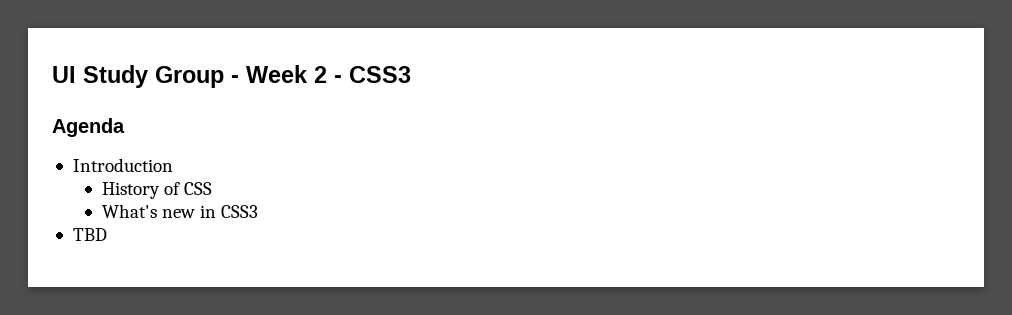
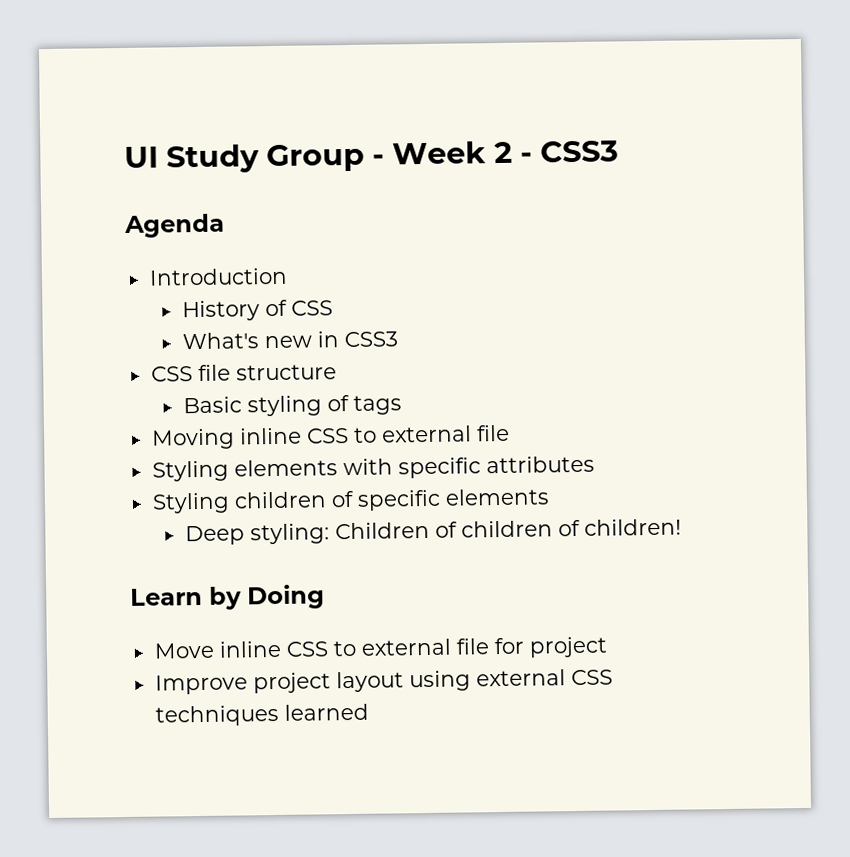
- TBD
+ CSS file structure
+ Basic styling of tags
+ Moving inline CSS to external file
+ Styling elements with specific attributes
+ Styling children of specific elements
+ Deep styling: Children of children of children!
+ Learn by Doing
+ Move inline CSS to external file for project
+ Improve project layout using external CSS techniques learned

